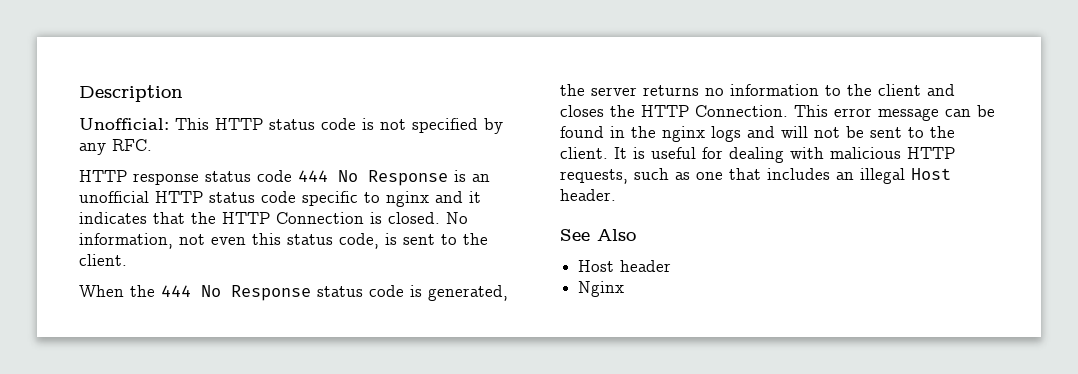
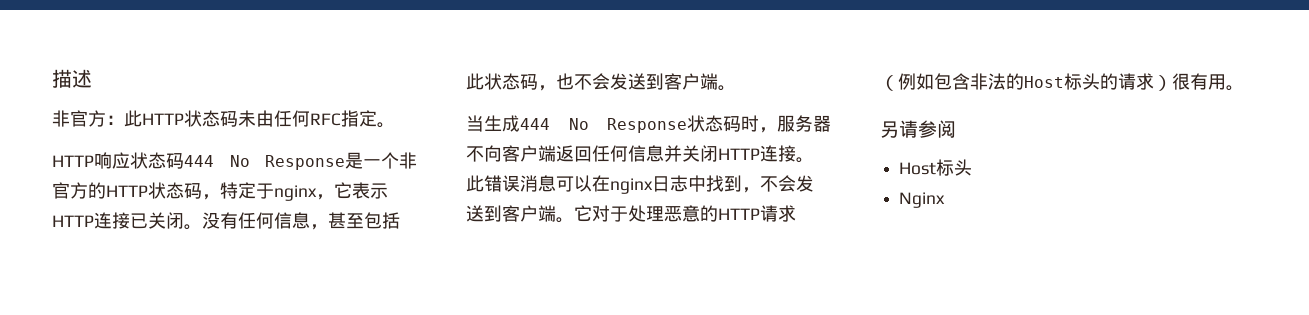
- Description
- Unofficial: This HTTP status code is not specified by any RFC.
- HTTP response status code 444 No Response is an unofficial HTTP status code specific to nginx and it indicates that the HTTP Connection is closed. No information, not even this status code, is sent to the client.
- When the 444 No Response status code is generated, the server returns no information to the client and closes the HTTP Connection. This error message can be found in the nginx logs and will not be sent to the client. It is useful for dealing with malicious HTTP requests, such as one that includes an illegal Host header.
- See Also
- Host header
+ 描述
+ 非官方：此HTTP状态码未由任何RFC指定。
+ HTTP响应状态码444 No Response是一个非官方的HTTP状态码，特定于nginx，它表示HTTP连接已关闭。没有任何信息，甚至包括此状态码，也不会发送到客户端。
+ 当生成444 No Response状态码时，服务器不向客户端返回任何信息并关闭HTTP连接。此错误消息可以在nginx日志中找到，不会发送到客户端。它对于处理恶意的HTTP请求（例如包含非法的Host标头的请求）很有用。
+ 另请参阅
+ Host标头

